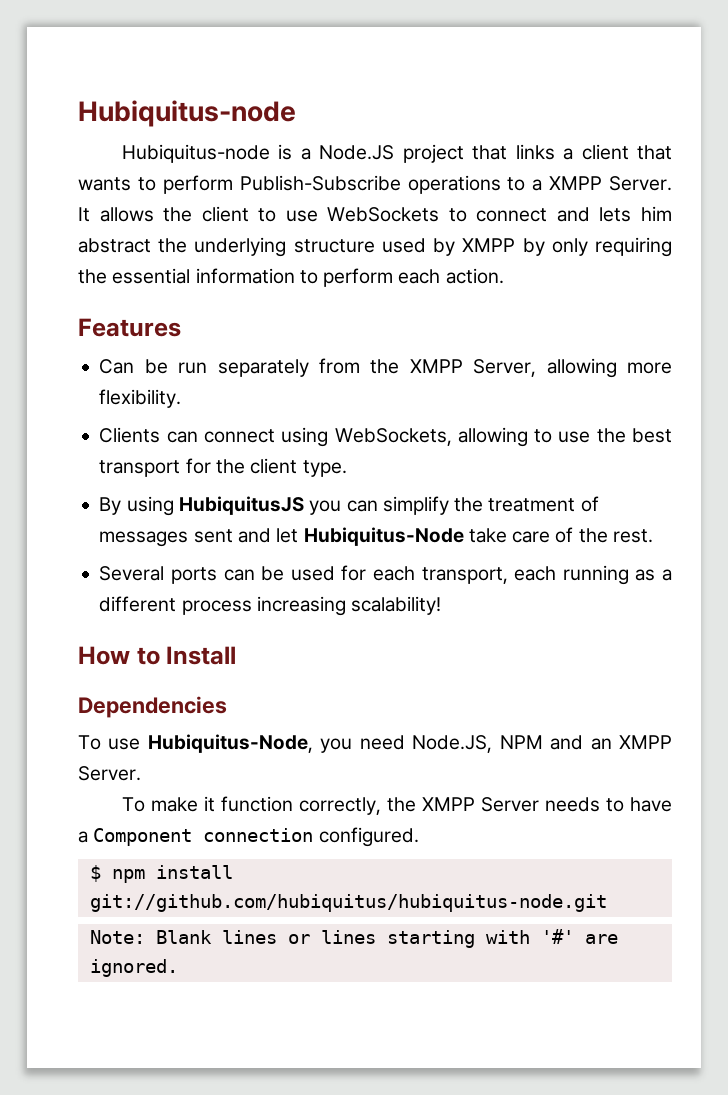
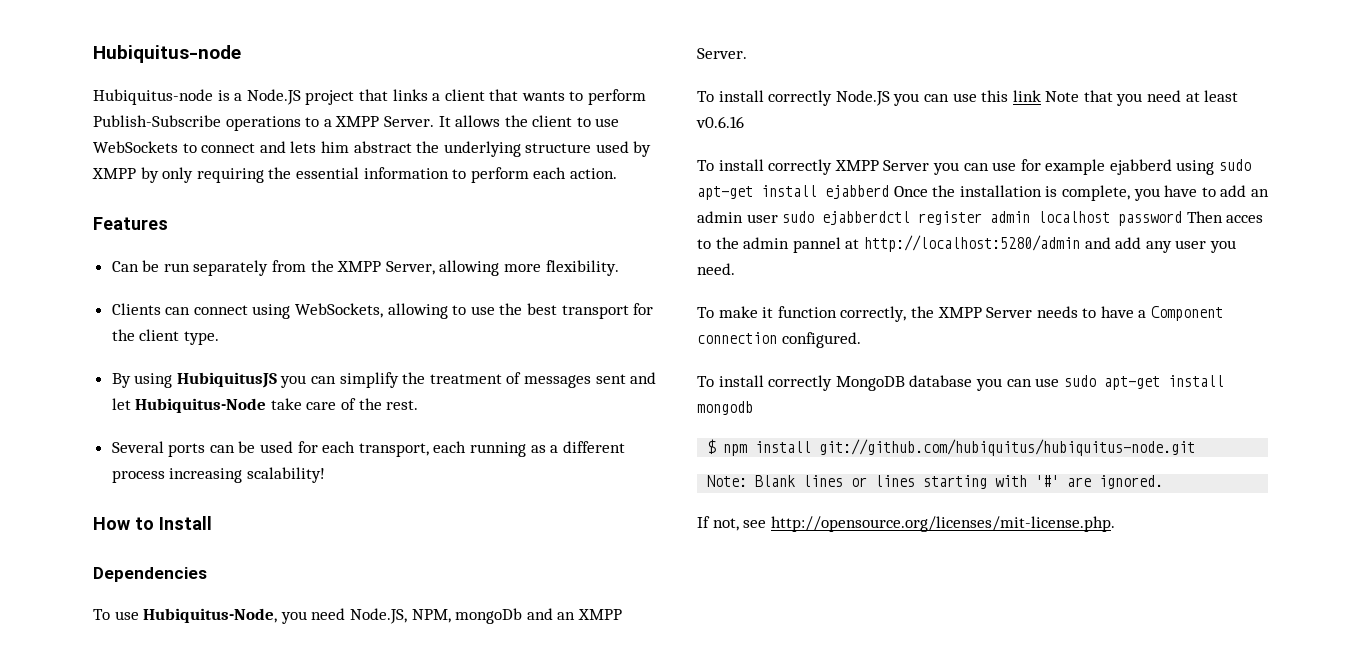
- To use Hubiquitus-Node, you need Node.JS, NPM and an XMPP Server.
+ To use Hubiquitus-Node, you need Node.JS, NPM, mongoDb and an XMPP Server.
+ To install correctly Node.JS you can use this link Note that you need at least v0.6.16
+ To install correctly XMPP Server you can use for example ejabberd using sudo apt-get install ejabberd Once the installation is complete, you have to add an admin user sudo ejabberdctl register admin localhost password Then acces to the admin pannel at http://localhost:5280/admin and add any user you need.
+ To install correctly MongoDB database you can use sudo apt-get install mongodb
+ If not, see http://opensource.org/licenses/mit-license.php.

